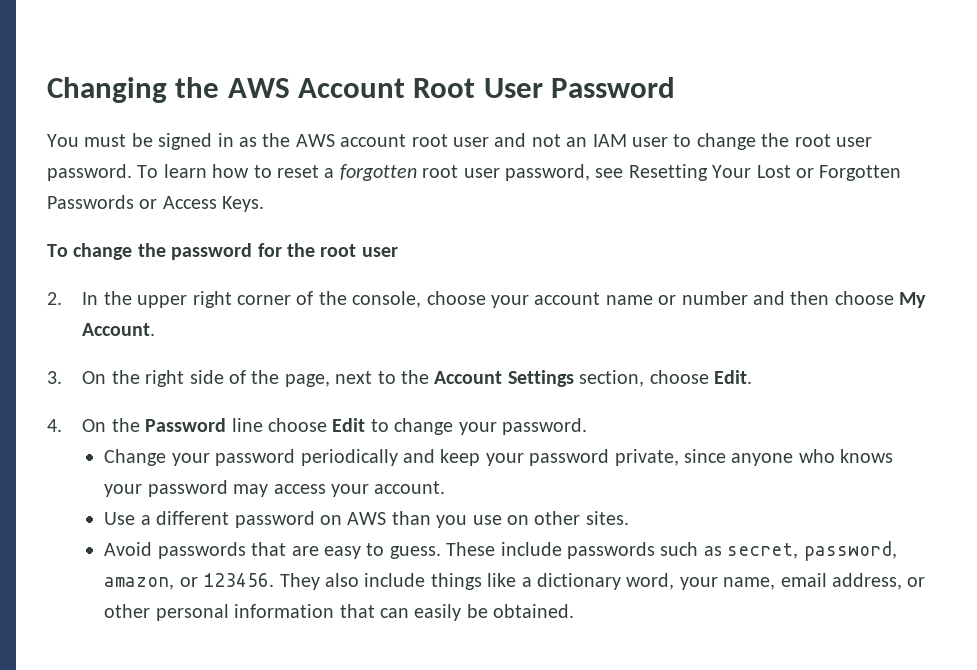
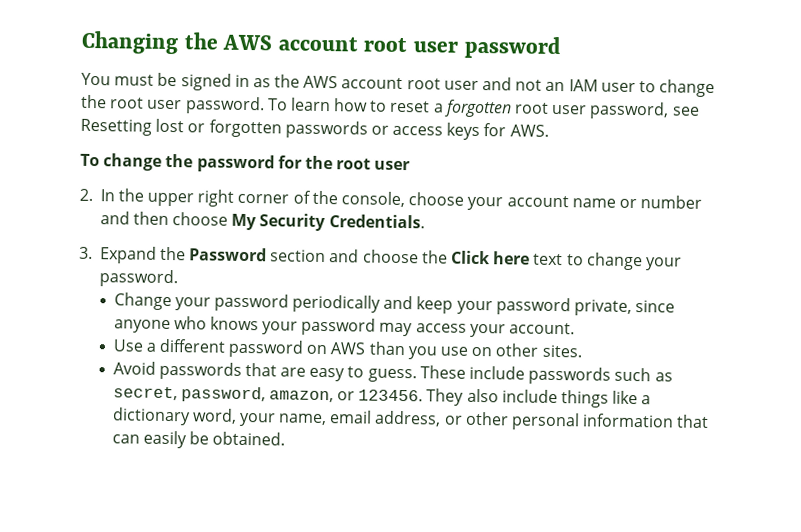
- Changing the AWS Account Root User Password
+ Changing the AWS account root user password
- To learn how to reset a forgotten root user password, see Resetting Your Lost or Forgotten Passwords or Access Keys.
+ To learn how to reset a forgotten root user password, see Resetting lost or forgotten passwords or access keys for AWS.
- 2. In the upper right corner of the console, choose your account name or number and then choose My Account.
+ 2. In the upper right corner of the console, choose your account name or number and then choose My Security Credentials.
- 3. On the right side of the page, next to the Account Settings section, choose Edit.
- 4. On the Password line choose Edit to change your password.
+ 3. Expand the Password section and choose the Click here text to change your password.

